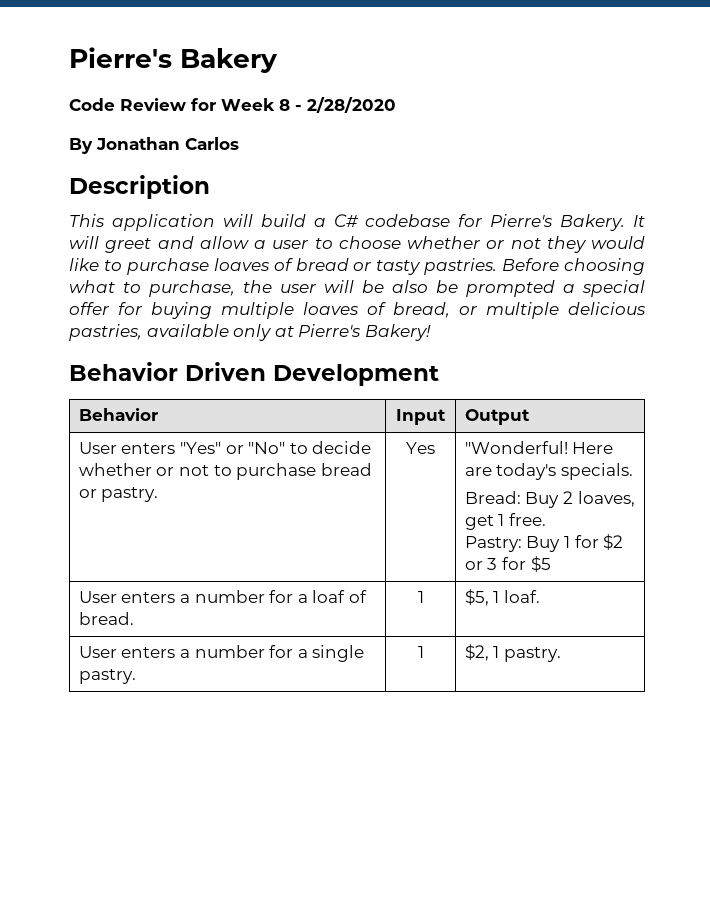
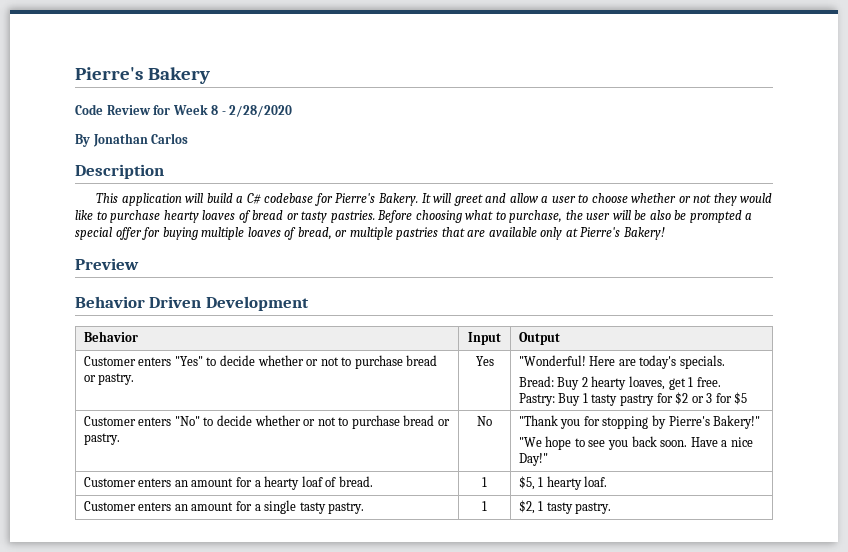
- It will greet and allow a user to choose whether or not they would like to purchase loaves of bread or tasty pastries.
+ It will greet and allow a user to choose whether or not they would like to purchase hearty loaves of bread or tasty pastries.
- Before choosing what to purchase, the user will be also be prompted a special offer for buying multiple loaves of bread, or multiple delicious pastries, available only at Pierre's Bakery!
+ Before choosing what to purchase, the user will be also be prompted a special offer for buying multiple loaves of bread, or multiple pastries that are available only at Pierre's Bakery!
+ Preview
- User enters "Yes" or "No" to decide whether or not to purchase bread or pastry. | Yes | "Wonderful! Here are today's specials.
- Bread: Buy 2 loaves, get 1 free.
- Pastry: Buy 1 for $2 or 3 for $5
+ Customer enters "Yes" to decide whether or not to purchase bread or pastry. | Yes | "Wonderful! Here are today's specials.
+ Bread: Buy 2 hearty loaves, get 1 free.
+ Pastry: Buy 1 tasty pastry for $2 or 3 for $5
- User enters a number for a loaf of bread. | 1 | $5, 1 loaf.
+ Customer enters "No" to decide whether or not to purchase bread or pastry. | No | "Thank you for stopping by Pierre's Bakery!"
+ "We hope to see you back soon. Have a nice Day!"
+ Customer enters an amount for a hearty loaf of bread. | 1 | $5, 1 hearty loaf.
- User enters a number for a single pastry. | 1 | $2, 1 pastry.
+ Customer enters an amount for a single tasty pastry. | 1 | $2, 1 tasty pastry.

